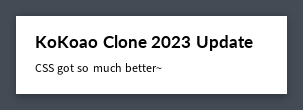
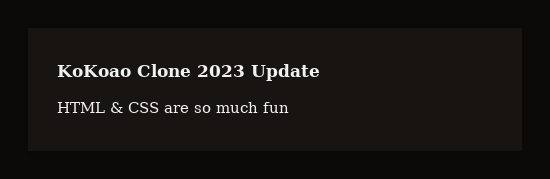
- CSS got so much better~
+ HTML & CSS are so much fun

